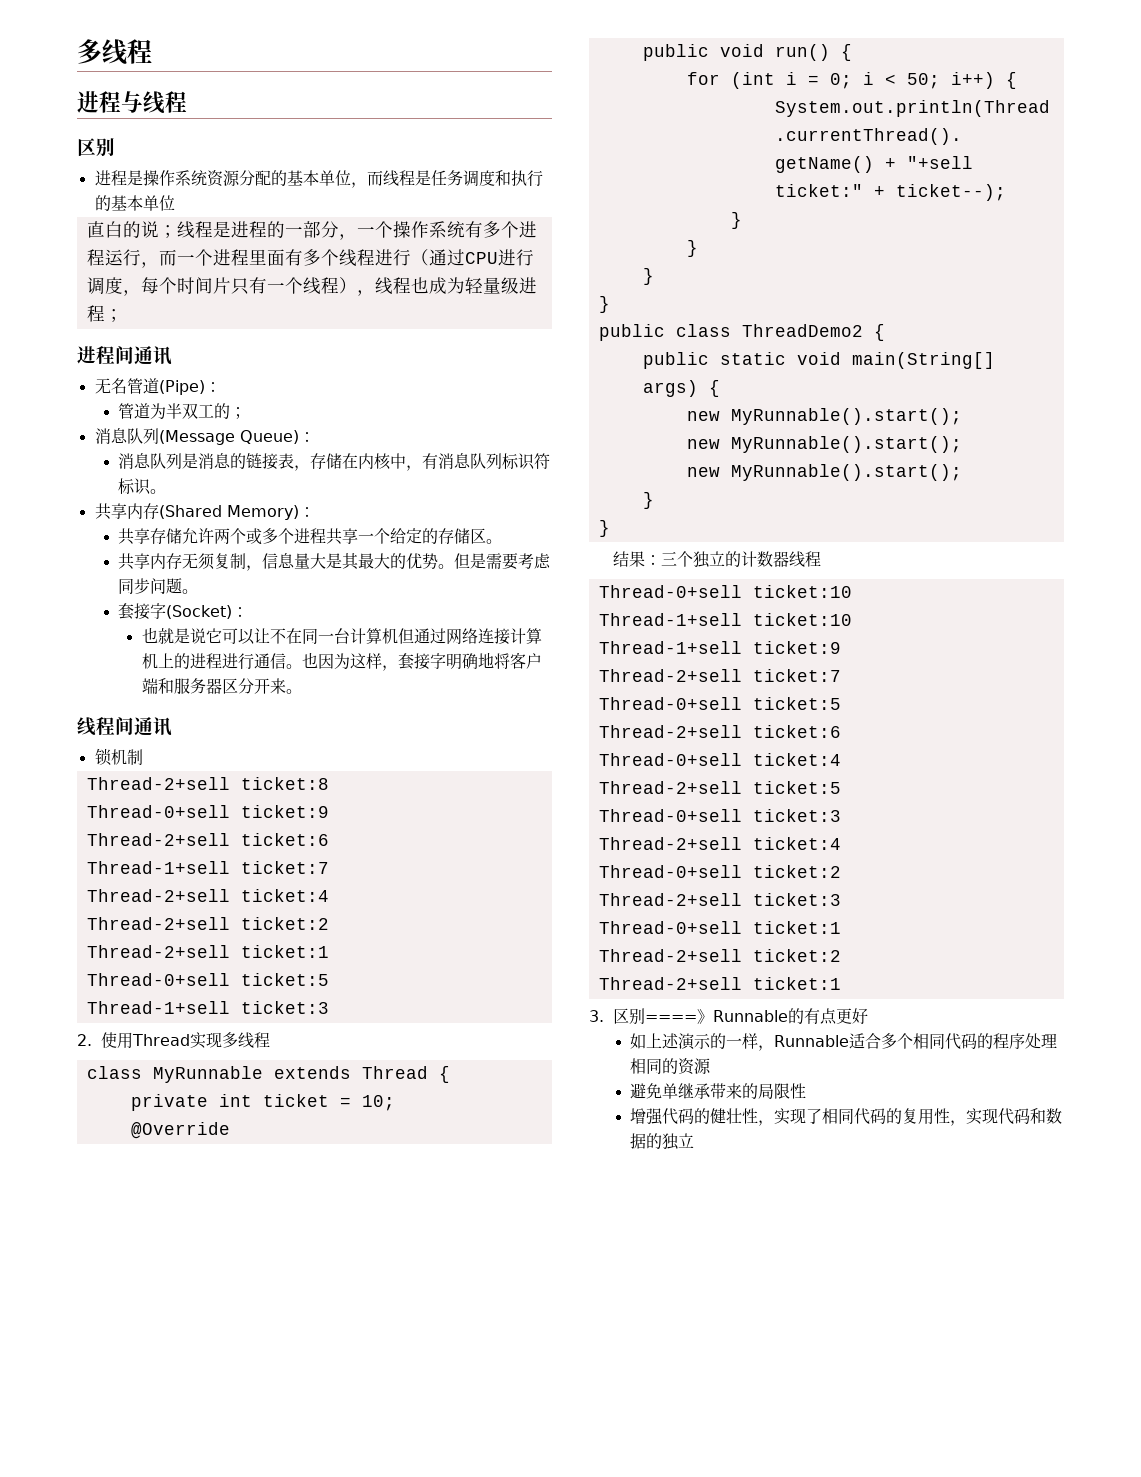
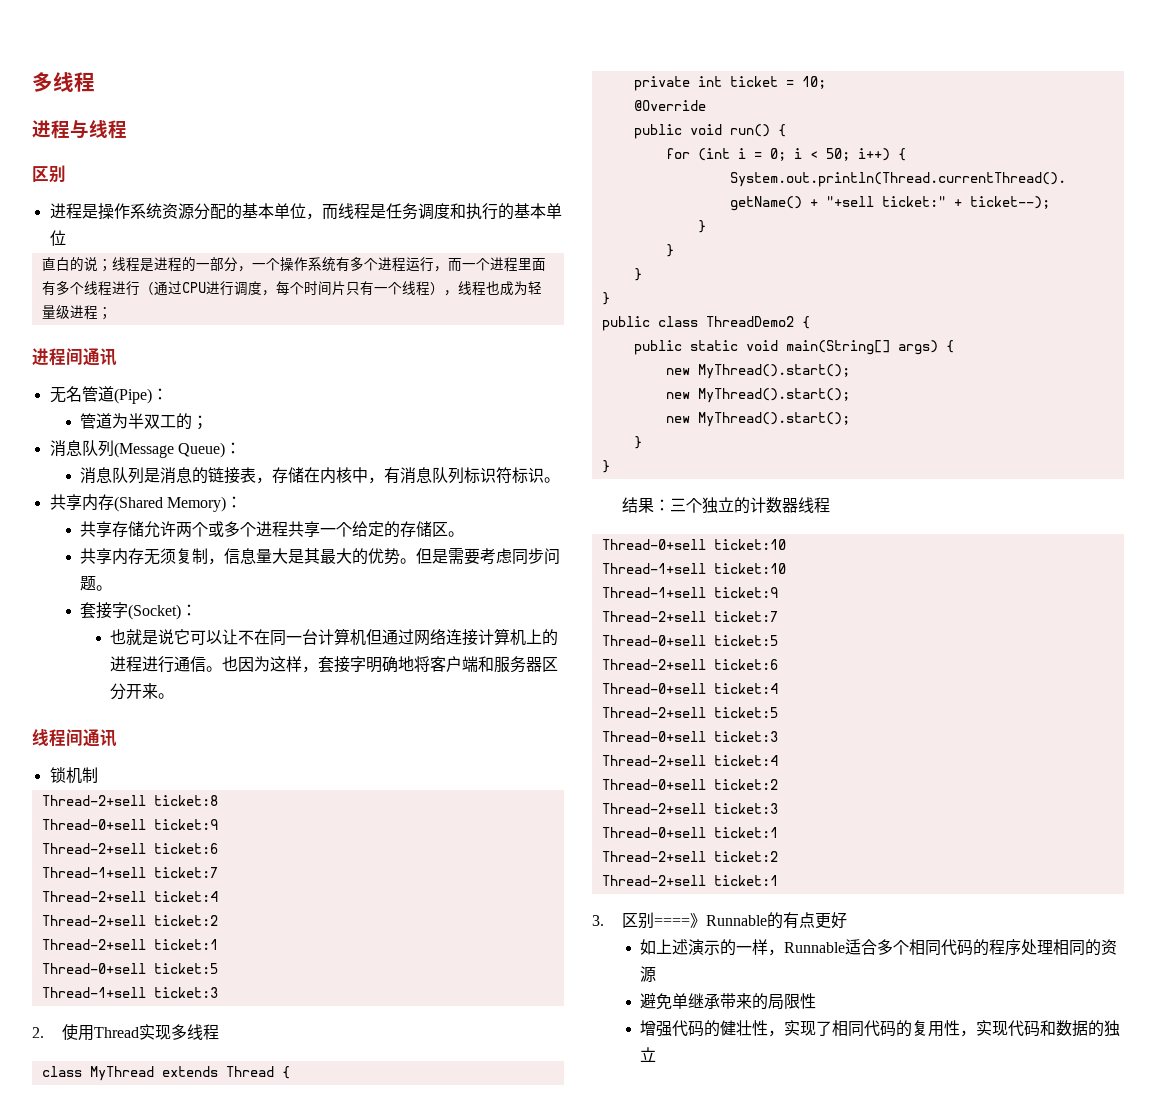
- class MyRunnable extends Thread {
+ class MyThread extends Thread {
  public static void main(String[] args) {
- new MyRunnable().start();
- new MyRunnable().start();
- new MyRunnable().start();
+ new MyThread().start();
+ new MyThread().start();
+ new MyThread().start();

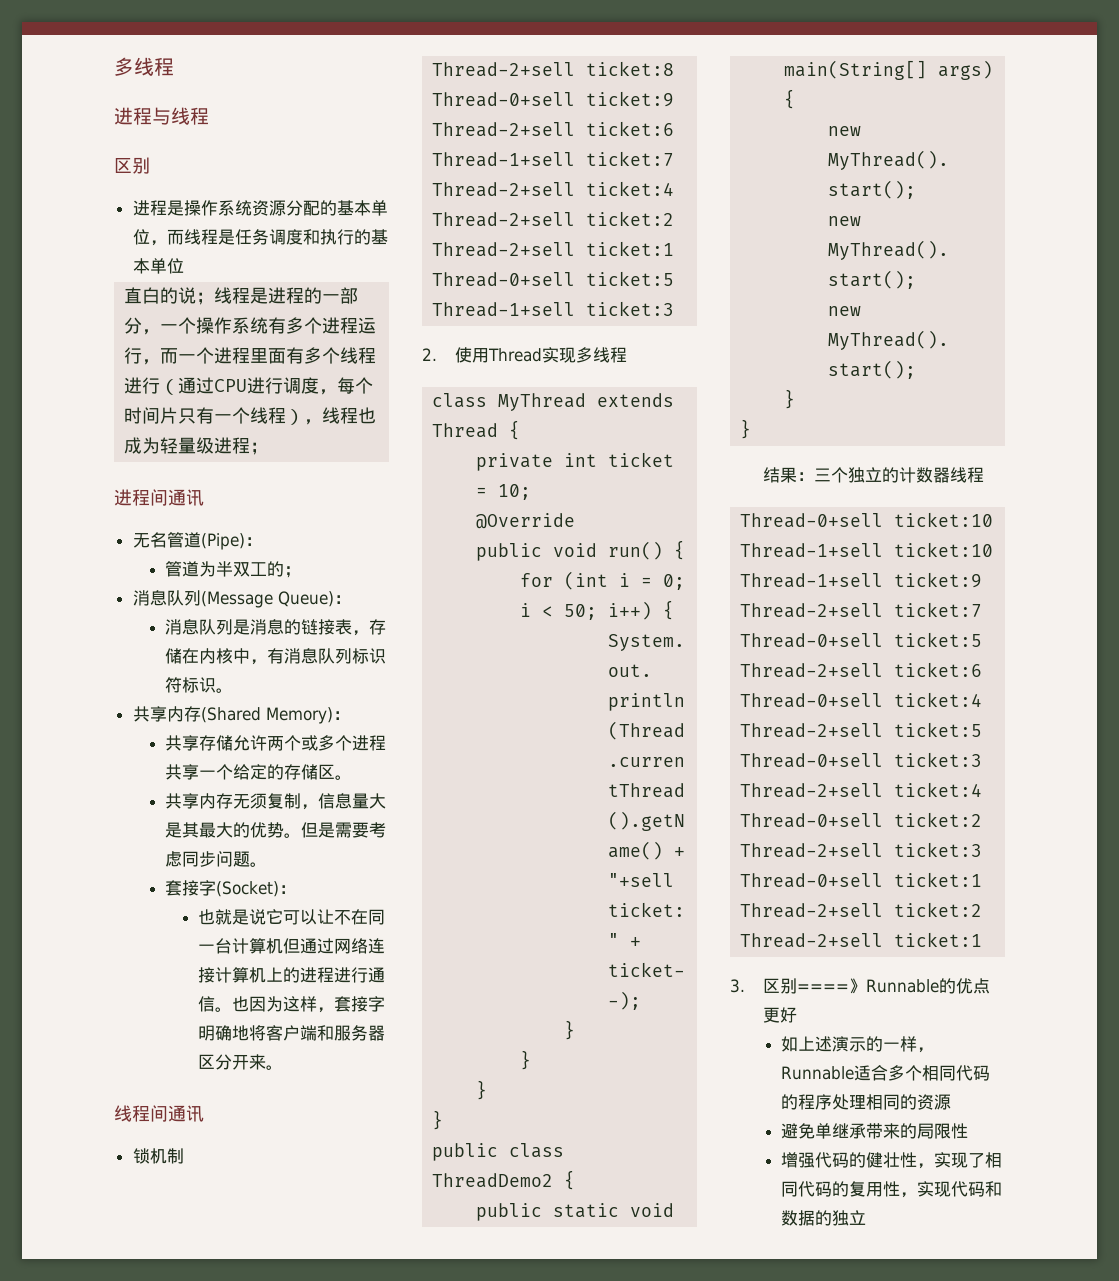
- 3.区别====》Runnable的有点更好
+ 3.区别====》Runnable的优点更好

